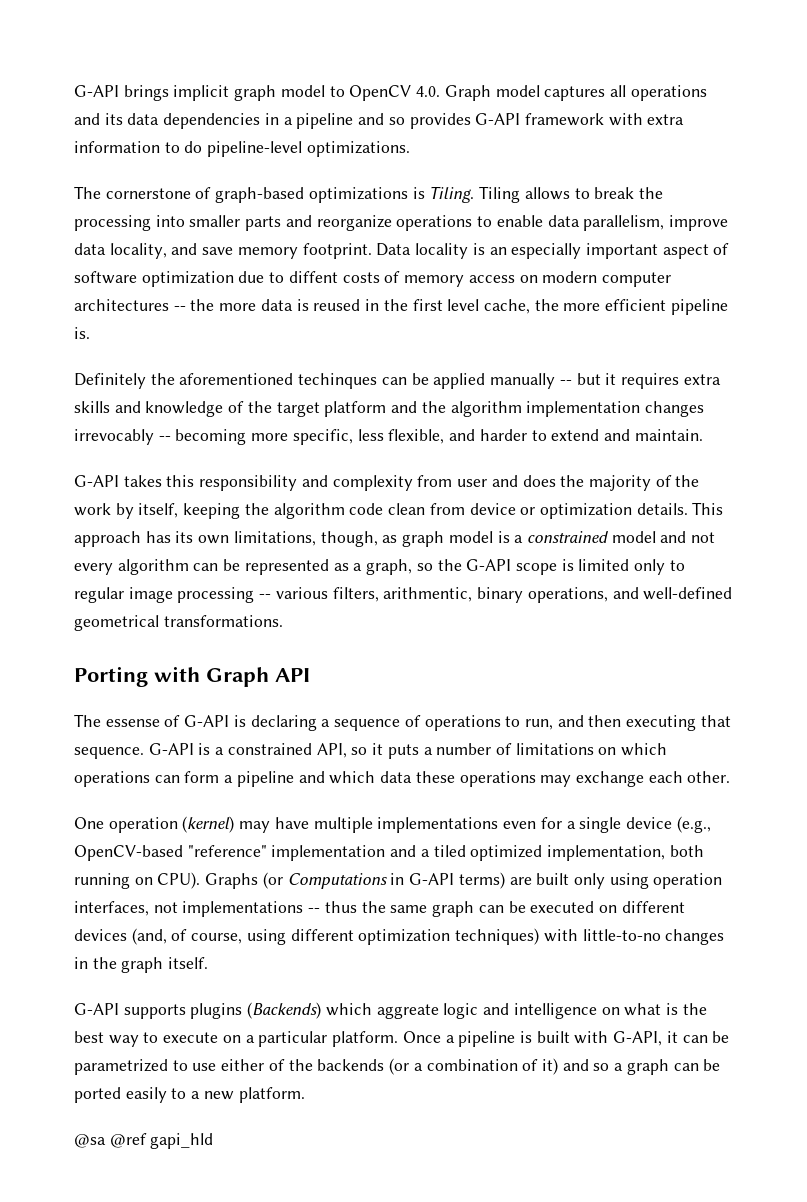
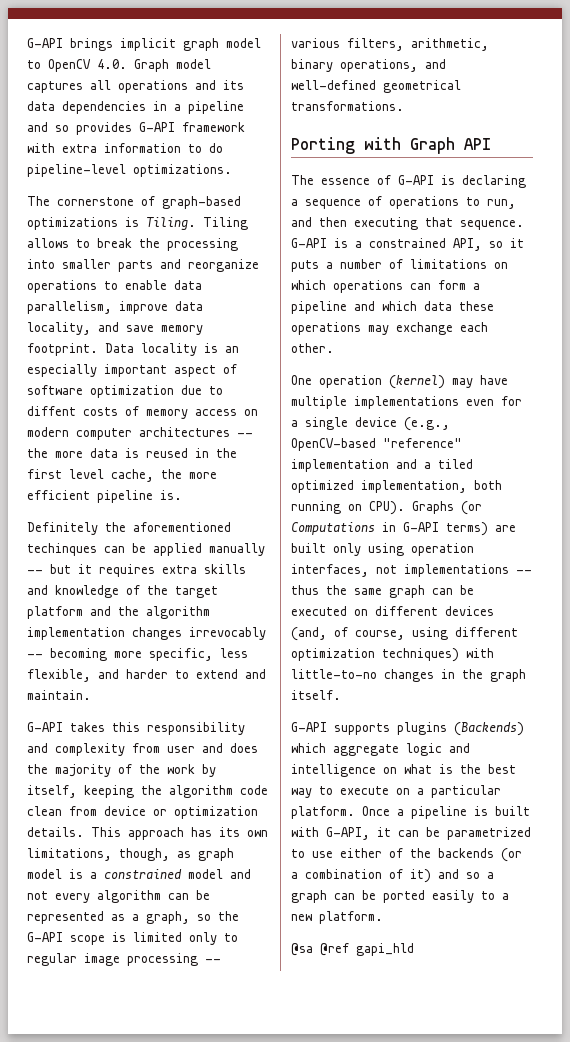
- This approach has its own limitations, though, as graph model is a constrained model and not every algorithm can be represented as a graph, so the G-API scope is limited only to regular image processing -- various filters, arithmentic, binary operations, and well-defined geometrical transformations.
+ This approach has its own limitations, though, as graph model is a constrained model and not every algorithm can be represented as a graph, so the G-API scope is limited only to regular image processing -- various filters, arithmetic, binary operations, and well-defined geometrical transformations.
- The essense of G-API is declaring a sequence of operations to run, and then executing that sequence.
+ The essence of G-API is declaring a sequence of operations to run, and then executing that sequence.
- G-API supports plugins (Backends) which aggreate logic and intelligence on what is the best way to execute on a particular platform.
+ G-API supports plugins (Backends) which aggregate logic and intelligence on what is the best way to execute on a particular platform.

